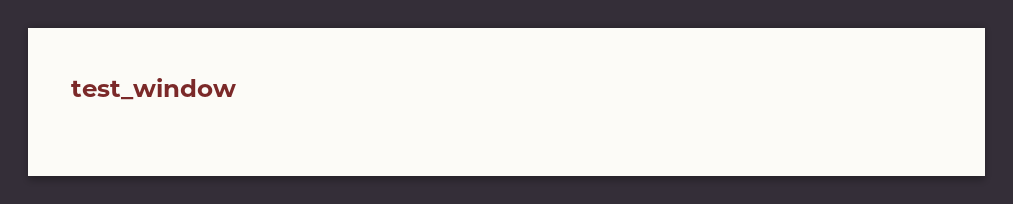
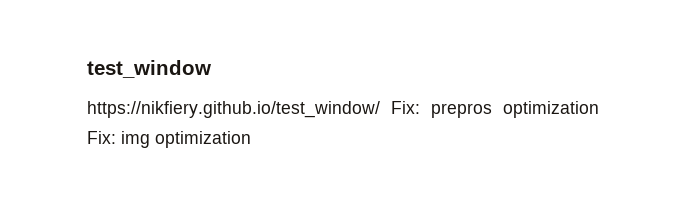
+ https://nikfiery.github.io/test_window/ Fix: prepros optimization Fix: img optimization

